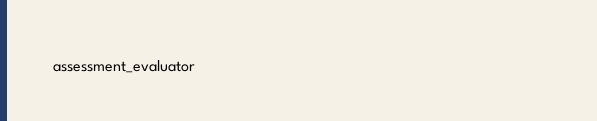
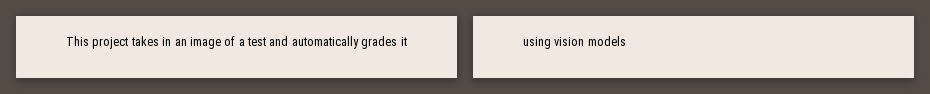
- assessment_evaluator
+ This project takes in an image of a test and automatically grades it using vision models

